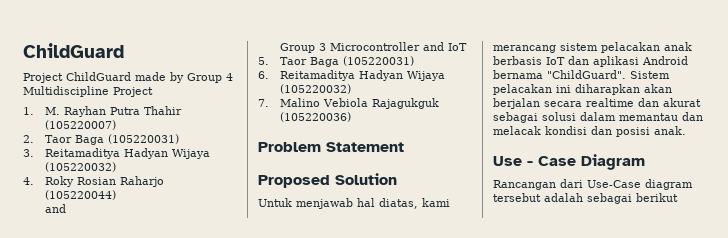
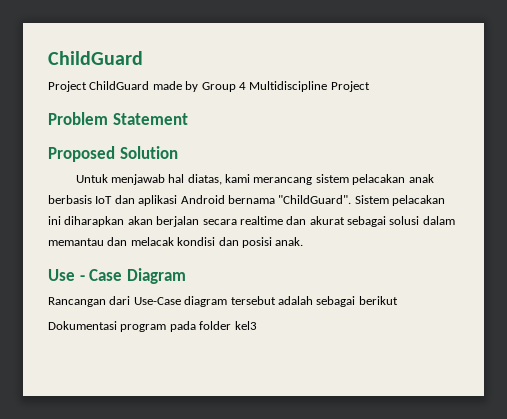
- 1. M. Rayhan Putra Thahir (105220007)
- 2. Taor Baga (105220031)
- 3. Reitamaditya Hadyan Wijaya (105220032)
- 4. Roky Rosian Raharjo (105220044)
- and
- Group 3 Microcontroller and IoT
- 5. Taor Baga (105220031)
- 6. Reitamaditya Hadyan Wijaya (105220032)
- 7. Malino Vebiola Rajagukguk (105220036)
+ Dokumentasi program pada folder kel3

